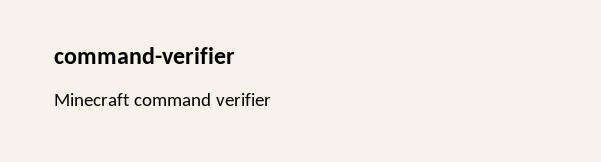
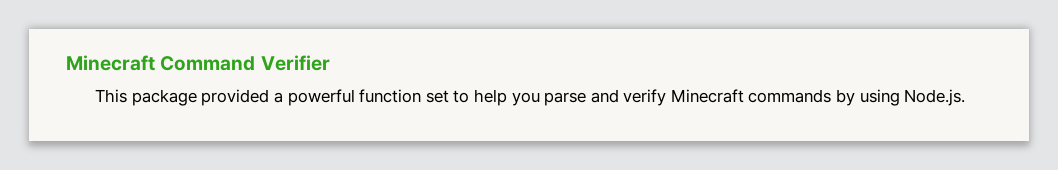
- command-verifier
- Minecraft command verifier
+ Minecraft Command Verifier
+ This package provided a powerful function set to help you parse and verify Minecraft commands by using Node.js.

